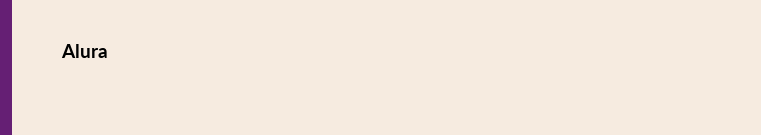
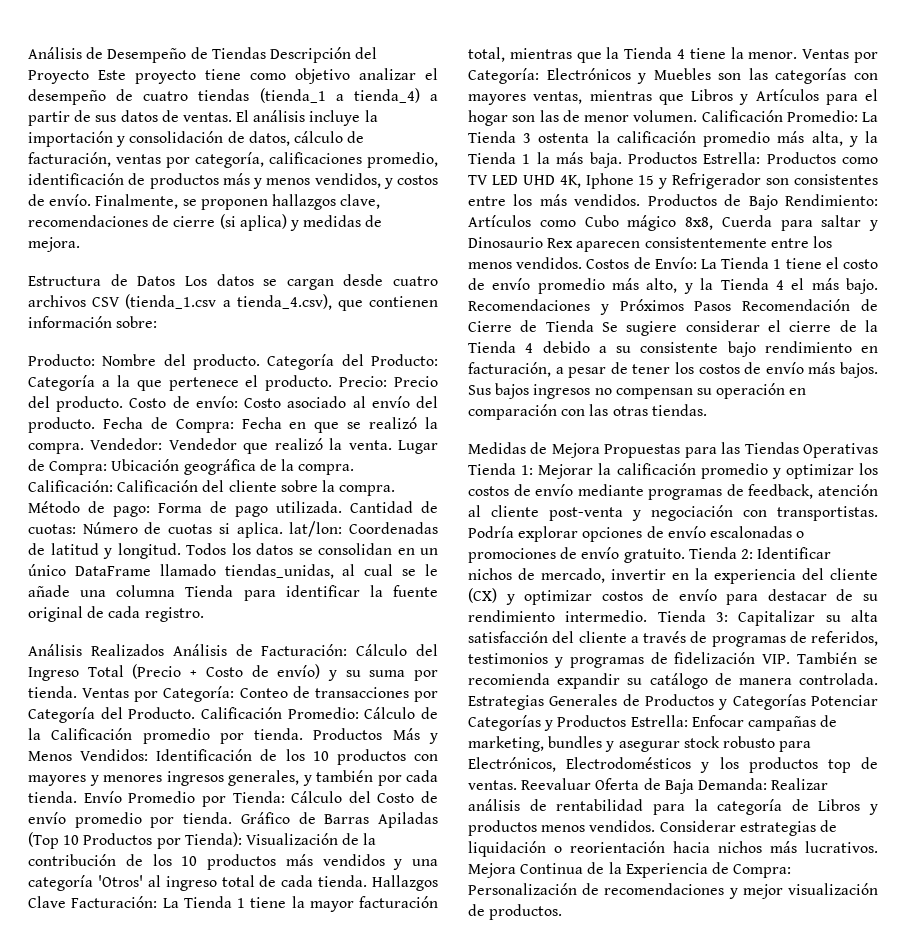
- Alura
+ Análisis de Desempeño de Tiendas Descripción del Proyecto Este proyecto tiene como objetivo analizar el desempeño de cuatro tiendas (tienda_1 a tienda_4) a partir de sus datos de ventas. El análisis incluye la importación y consolidación de datos, cálculo de facturación, ventas por categoría, calificaciones promedio, identificación de productos más y menos vendidos, y costos de envío. Finalmente, se proponen hallazgos clave, recomendaciones de cierre (si aplica) y medidas de mejora.
+ Estructura de Datos Los datos se cargan desde cuatro archivos CSV (tienda_1.csv a tienda_4.csv), que contienen información sobre:
+ Producto: Nombre del producto. Categoría del Producto: Categoría a la que pertenece el producto. Precio: Precio del producto. Costo de envío: Costo asociado al envío del producto. Fecha de Compra: Fecha en que se realizó la compra. Vendedor: Vendedor que realizó la venta. Lugar de Compra: Ubicación geográfica de la compra. Calificación: Calificación del cliente sobre la compra. Método de pago: Forma de pago utilizada. Cantidad de cuotas: Número de cuotas si aplica. lat/lon: Coordenadas de latitud y longitud. Todos los datos se consolidan en un único DataFrame llamado tiendas_unidas, al cual se le añade una columna Tienda para identificar la fuente original de cada registro.
+ Análisis Realizados Análisis de Facturación: Cálculo del Ingreso Total (Precio + Costo de envío) y su suma por tienda. Ventas por Categoría: Conteo de transacciones por Categoría del Producto. Calificación Promedio: Cálculo de la Calificación promedio por tienda. Productos Más y Menos Vendidos: Identificación de los 10 productos con mayores y menores ingresos generales, y también por cada tienda. Envío Promedio por Tienda: Cálculo del Costo de envío promedio por tienda. Gráfico de Barras Apiladas (Top 10 Productos por Tienda): Visualización de la contribución de los 10 productos más vendidos y una categoría 'Otros' al ingreso total de cada tienda. Hallazgos Clave Facturación: La Tienda 1 tiene la mayor facturación total, mientras que la Tienda 4 tiene la menor. Ventas por Categoría: Electrónicos y Muebles son las categorías con mayores ventas, mientras que Libros y Artículos para el hogar son las de menor volumen. Calificación Promedio: La Tienda 3 ostenta la calificación promedio más alta, y la Tienda 1 la más baja. Productos Estrella: Productos como TV LED UHD 4K, Iphone 15 y Refrigerador son consistentes entre los más vendidos. Productos de Bajo Rendimiento: Artículos como Cubo mágico 8x8, Cuerda para saltar y Dinosaurio Rex aparecen consistentemente entre los menos vendidos. Costos de Envío: La Tienda 1 tiene el costo de envío promedio más alto, y la Tienda 4 el más bajo. Recomendaciones y Próximos Pasos Recomendación de Cierre de Tienda Se sugiere considerar el cierre de la Tienda 4 debido a su consistente bajo rendimiento en facturación, a pesar de tener los costos de envío más bajos. Sus bajos ingresos no compensan su operación en comparación con las otras tiendas.
+ Medidas de Mejora Propuestas para las Tiendas Operativas Tienda 1: Mejorar la calificación promedio y optimizar los costos de envío mediante programas de feedback, atención al cliente post-venta y negociación con transportistas. Podría explorar opciones de envío escalonadas o promociones de envío gratuito. Tienda 2: Identificar nichos de mercado, invertir en la experiencia del cliente (CX) y optimizar costos de envío para destacar de su rendimiento intermedio. Tienda 3: Capitalizar su alta satisfacción del cliente a través de programas de referidos, testimonios y programas de fidelización VIP. También se recomienda expandir su catálogo de manera controlada. Estrategias Generales de Productos y Categorías Potenciar Categorías y Productos Estrella: Enfocar campañas de marketing, bundles y asegurar stock robusto para Electrónicos, Electrodomésticos y los productos top de ventas. Reevaluar Oferta de Baja Demanda: Realizar análisis de rentabilidad para la categoría de Libros y productos menos vendidos. Considerar estrategias de liquidación o reorientación hacia nichos más lucrativos. Mejora Continua de la Experiencia de Compra: Personalización de recomendaciones y mejor visualización de productos.

